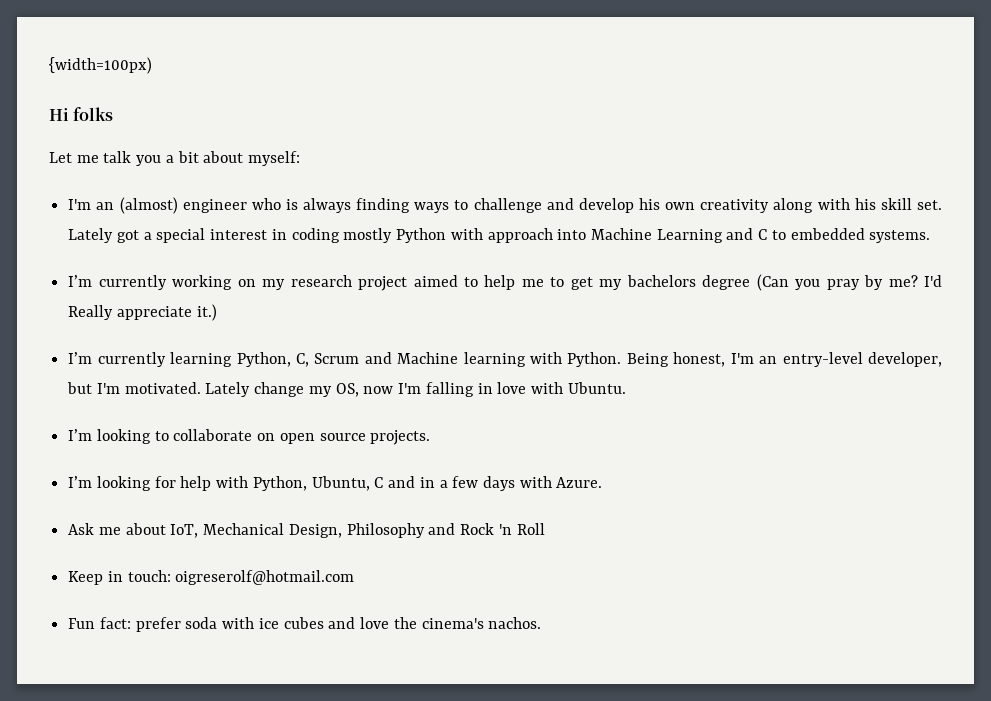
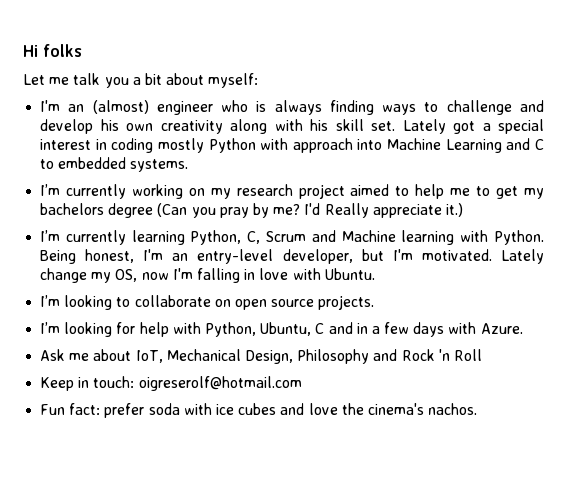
- {width=100px)

